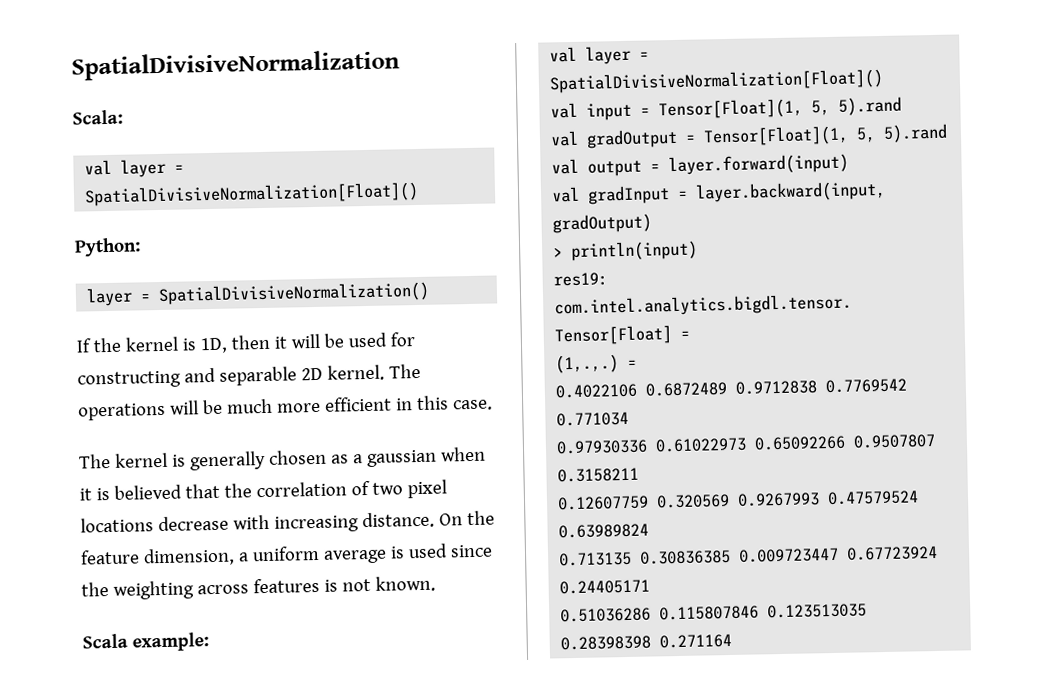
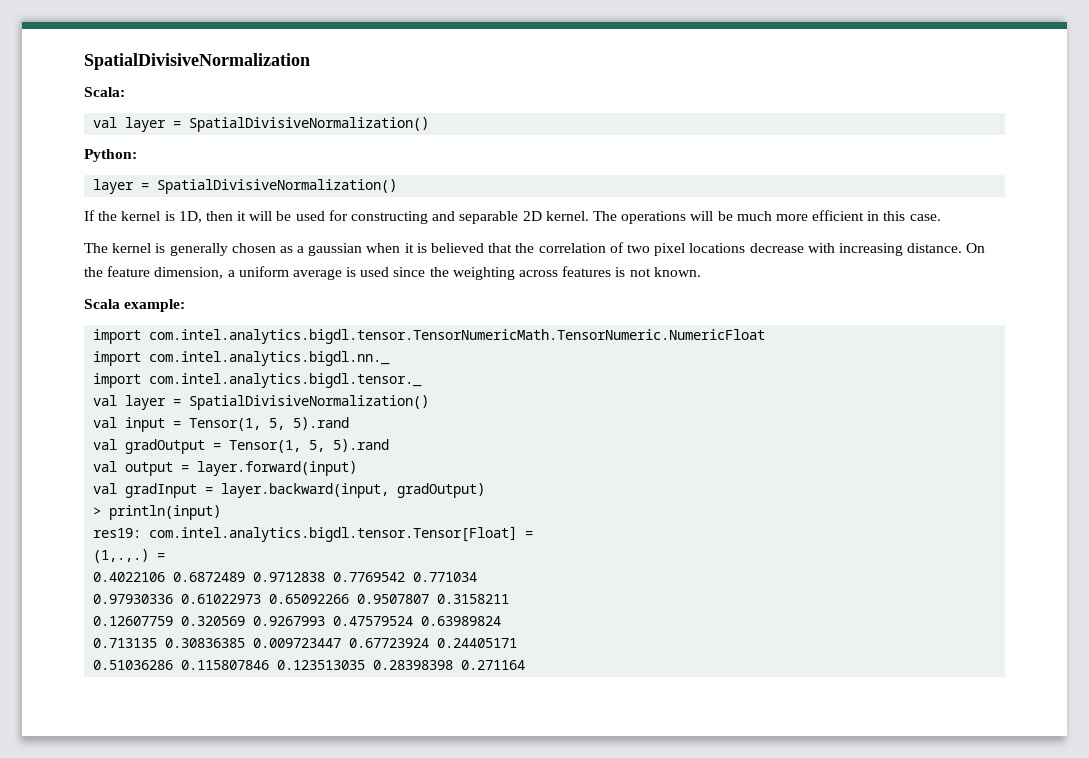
  Scala:
- val layer = SpatialDivisiveNormalization[Float]()
+ val layer = SpatialDivisiveNormalization()
  Scala example:
- val layer = SpatialDivisiveNormalization[Float]()
+ import com.intel.analytics.bigdl.tensor.TensorNumericMath.TensorNumeric.NumericFloat
+ import com.intel.analytics.bigdl.nn._
+ import com.intel.analytics.bigdl.tensor._
+ val layer = SpatialDivisiveNormalization()
- val input = Tensor[Float](1, 5, 5).rand
+ val input = Tensor(1, 5, 5).rand
- val gradOutput = Tensor[Float](1, 5, 5).rand
+ val gradOutput = Tensor(1, 5, 5).rand

